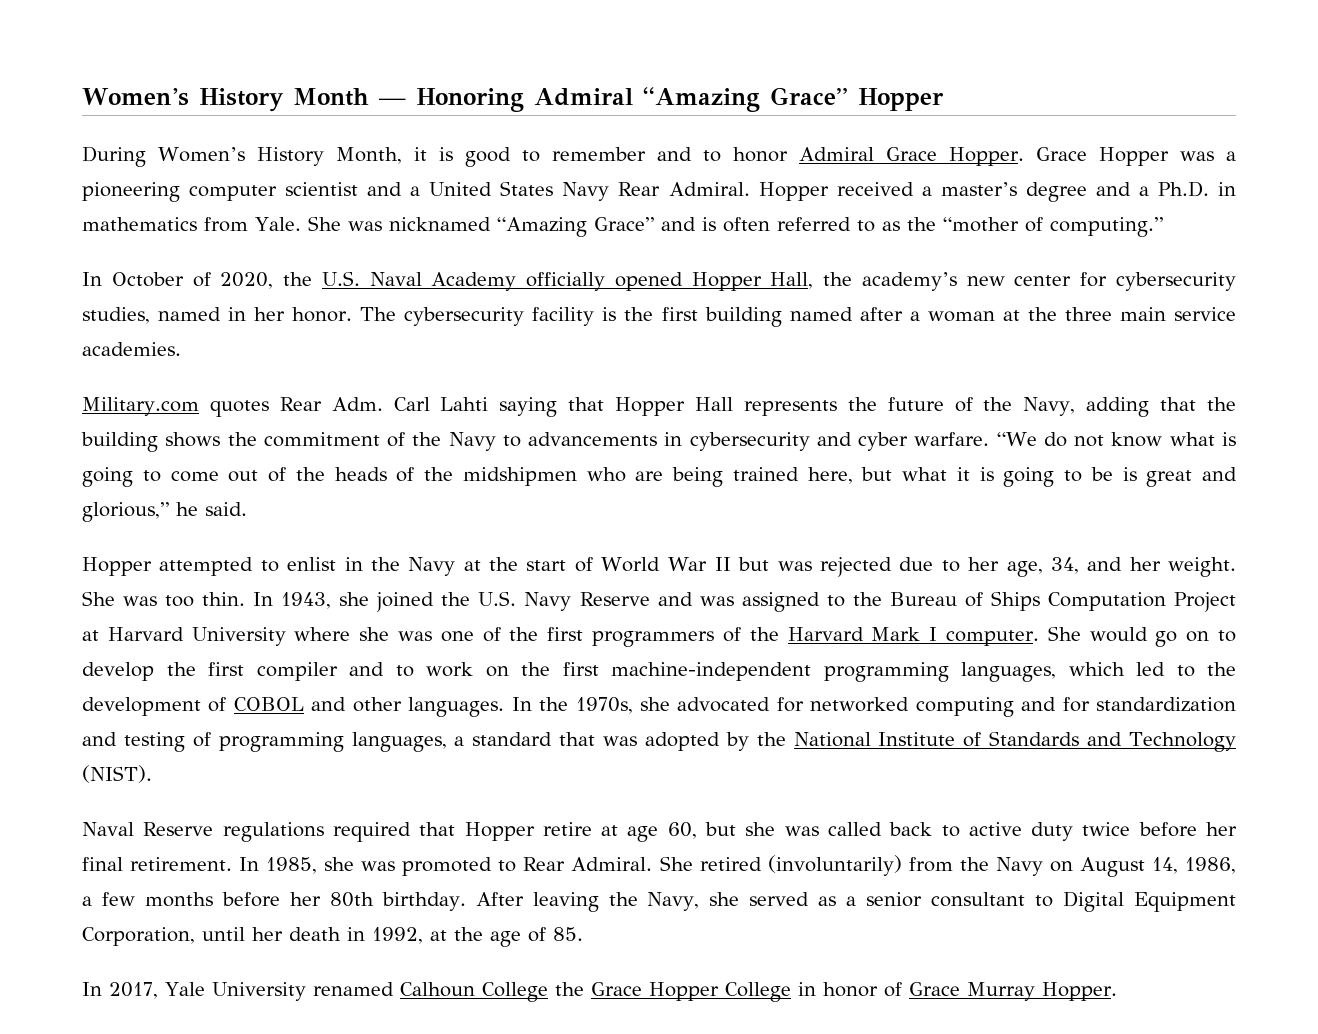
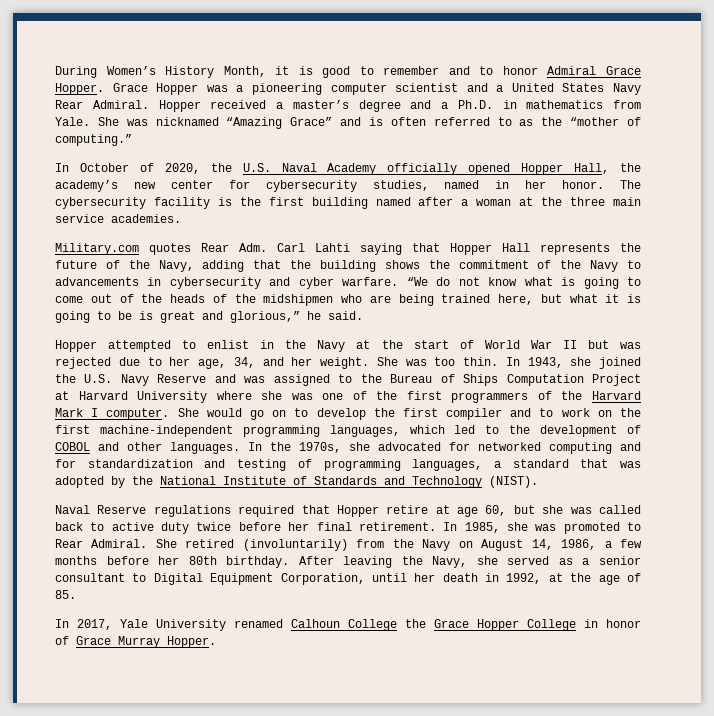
- Women’s History Month — Honoring Admiral “Amazing Grace” Hopper

